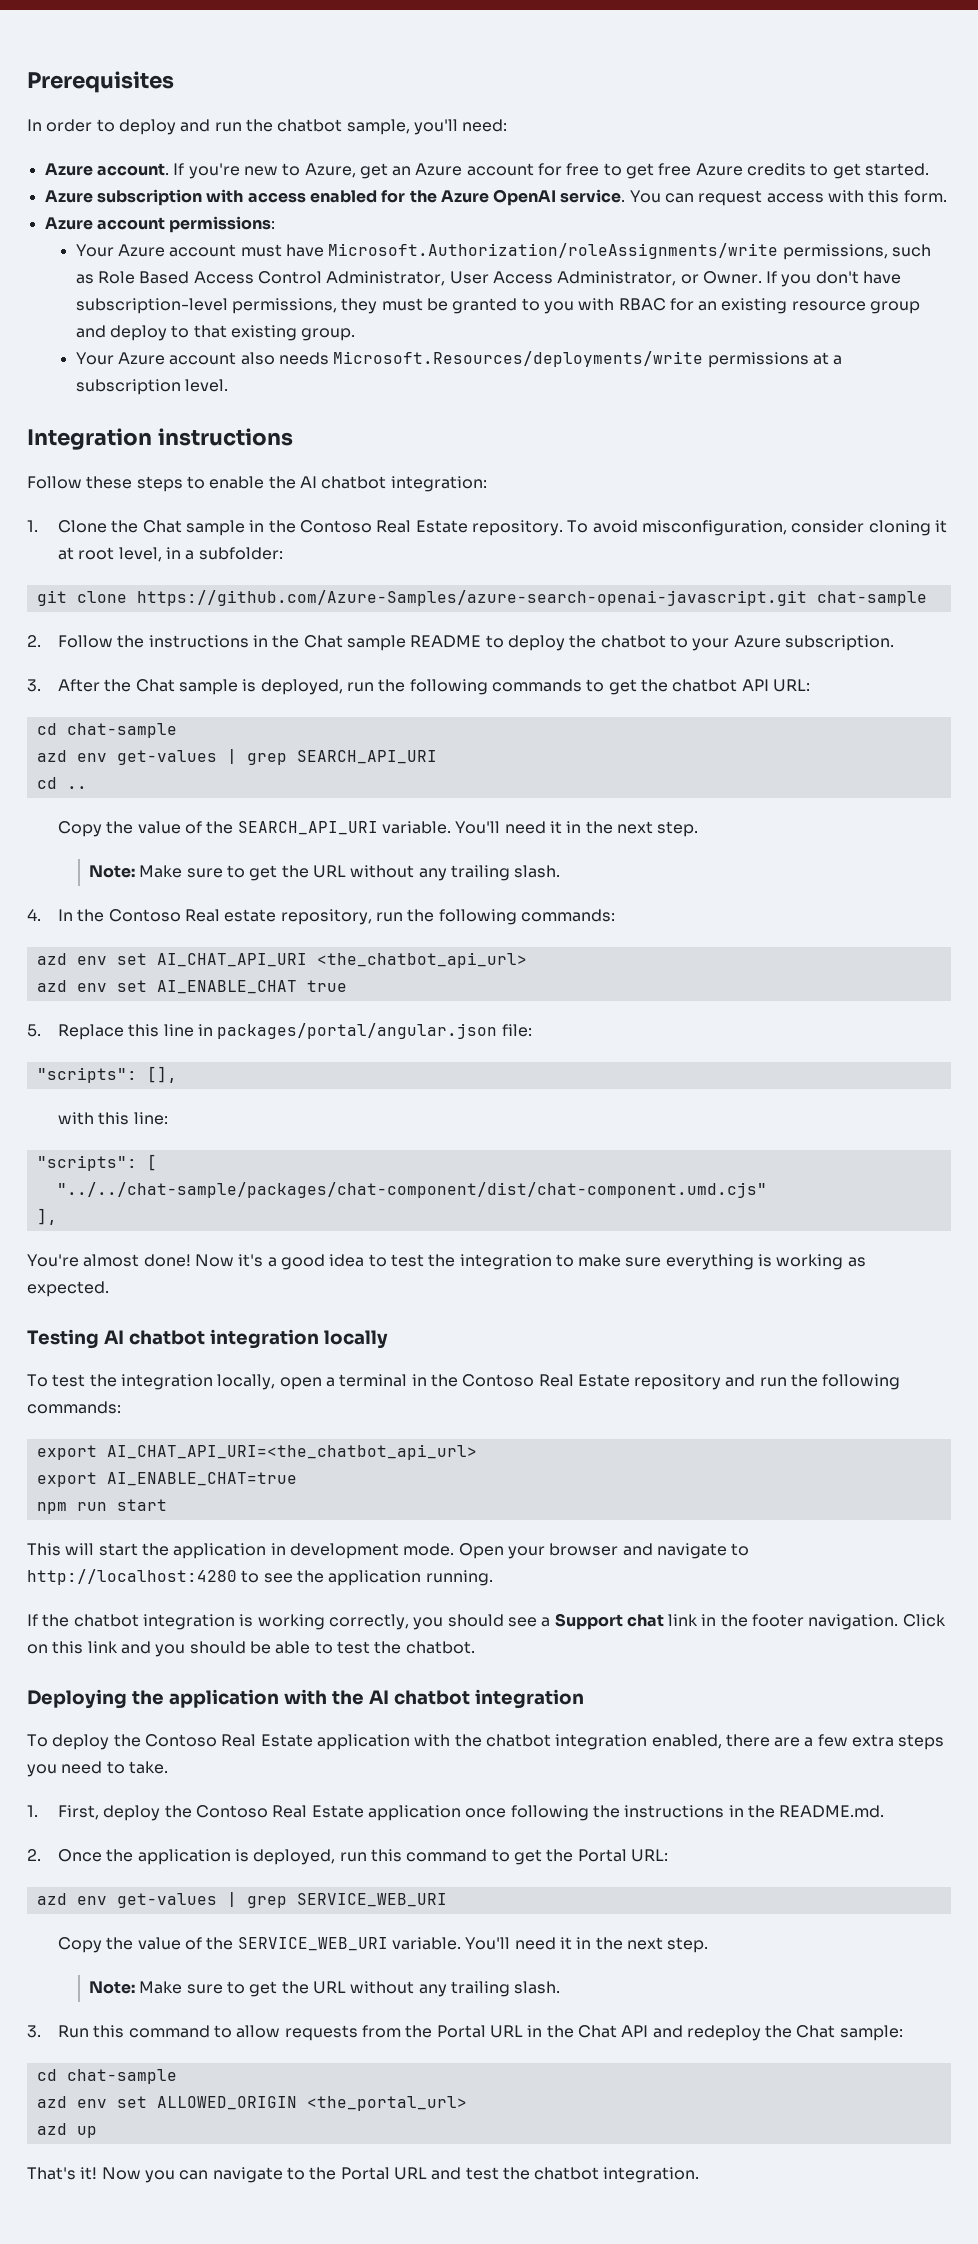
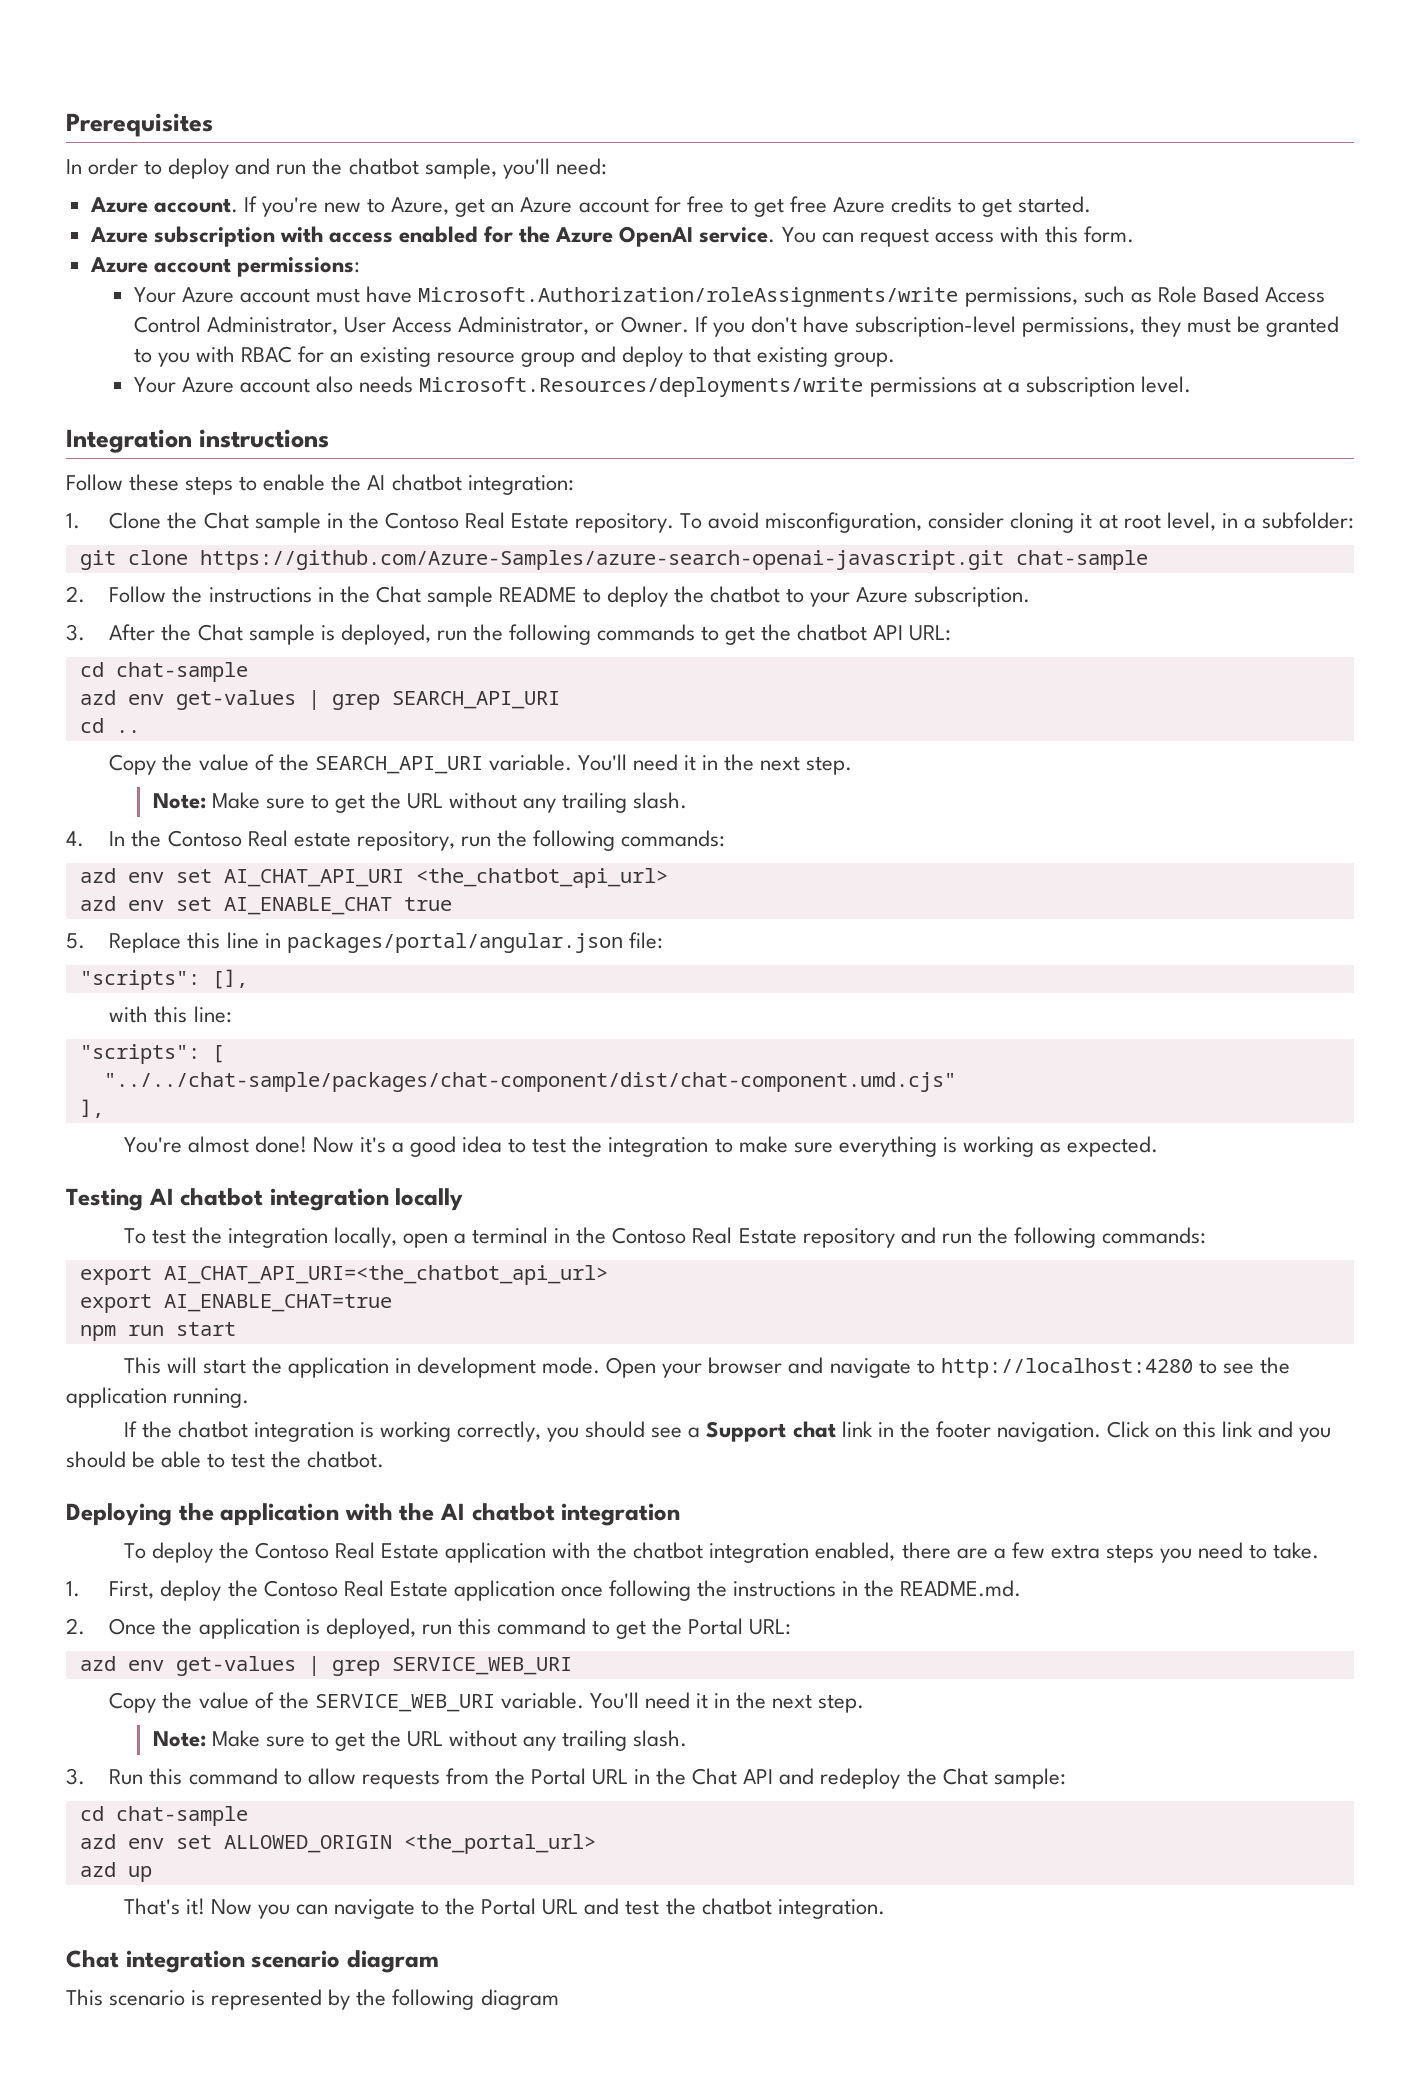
+ Chat integration scenario diagram
+ This scenario is represented by the following diagram

